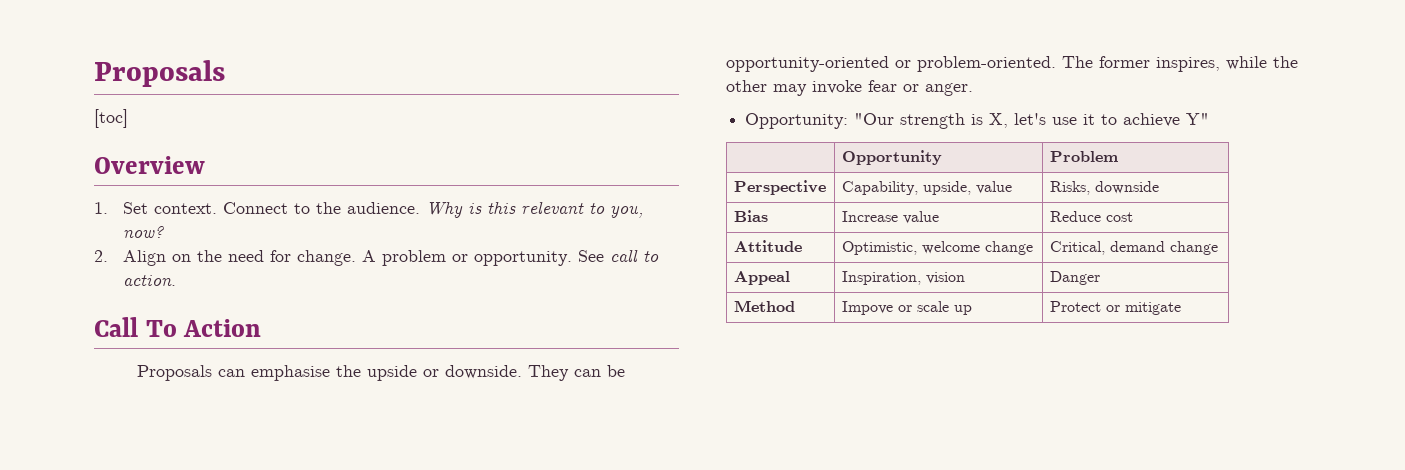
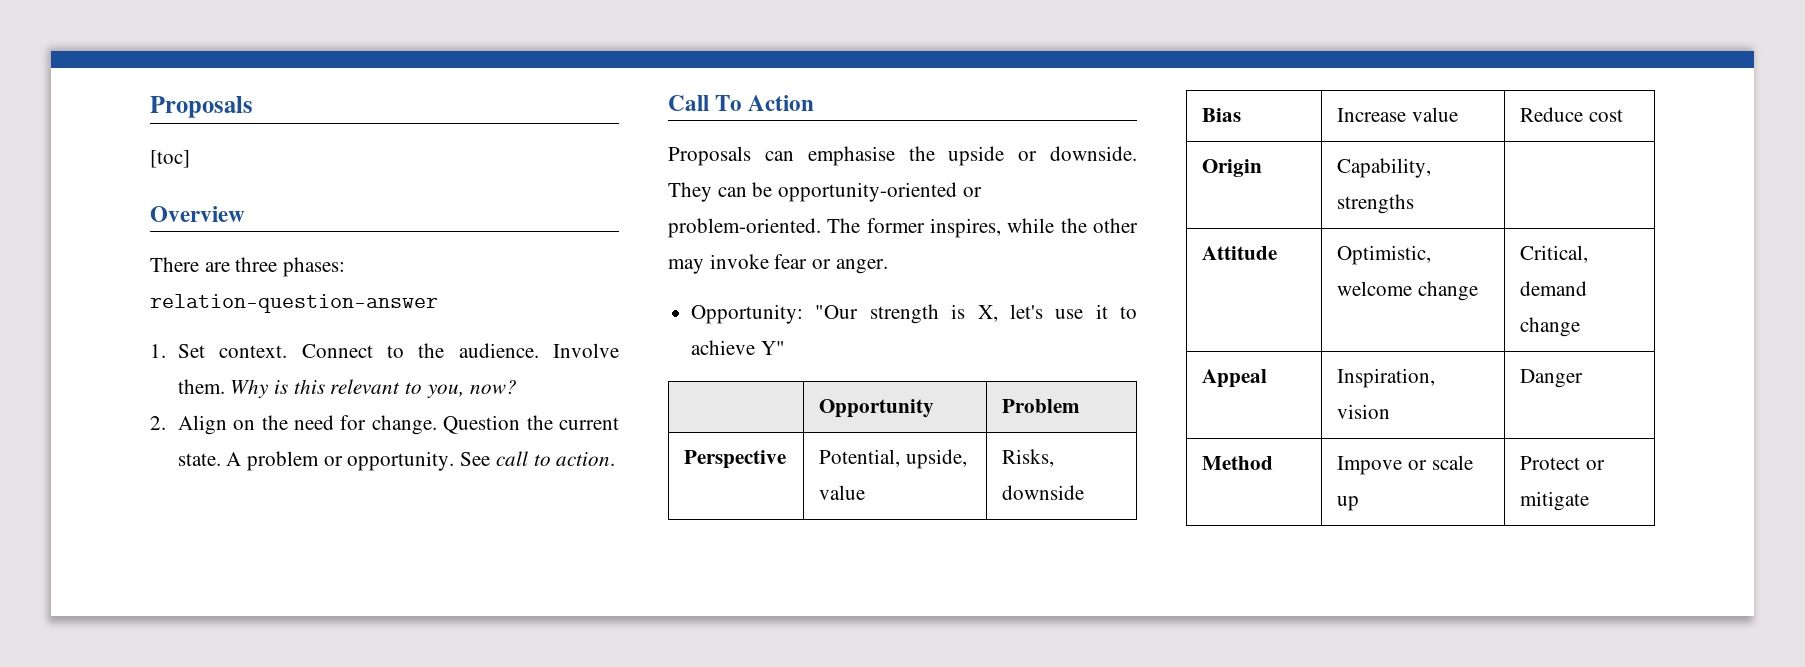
+ There are three phases: relation-question-answer
+ Involve them.
+ Question the current state.
- Perspective | Capability, upside, value | Risks, downside
+ Perspective | Potential, upside, value | Risks, downside
+ Origin | Capability, strengths |

